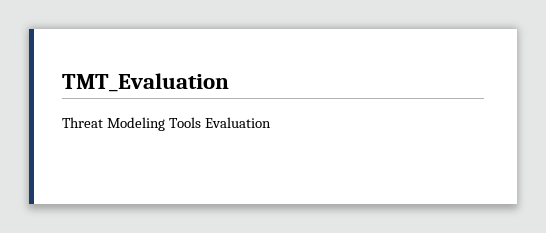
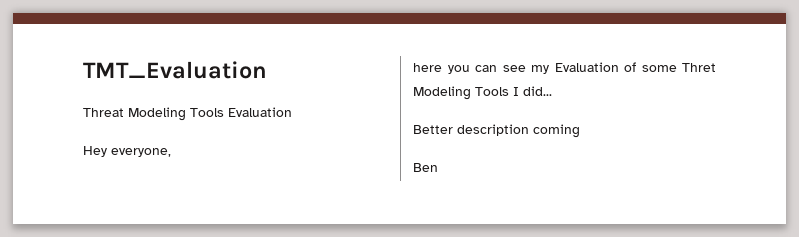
+ Hey everyone,
+ here you can see my Evaluation of some Thret Modeling Tools I did...
+ Better description coming
+ Ben

